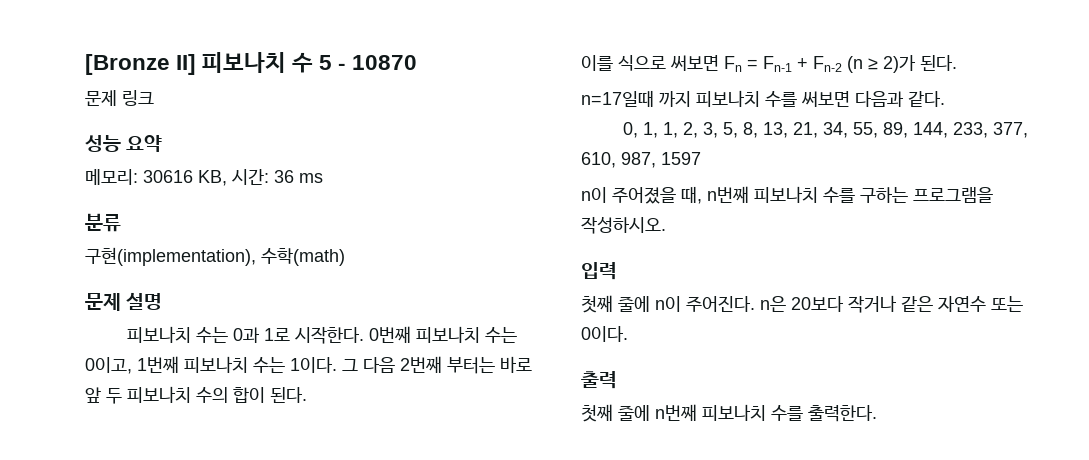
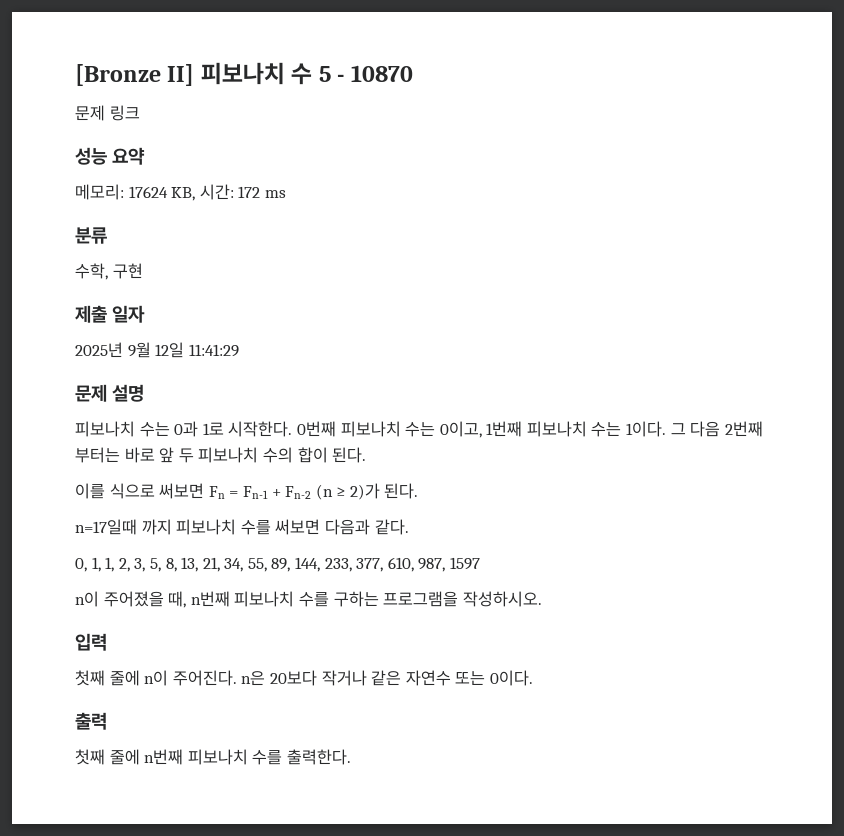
- 메모리: 30616 KB, 시간: 36 ms
+ 메모리: 17624 KB, 시간: 172 ms
- 구현(implementation), 수학(math)
+ 수학, 구현
+ 제출 일자
+ 2025년 9월 12일 11:41:29

